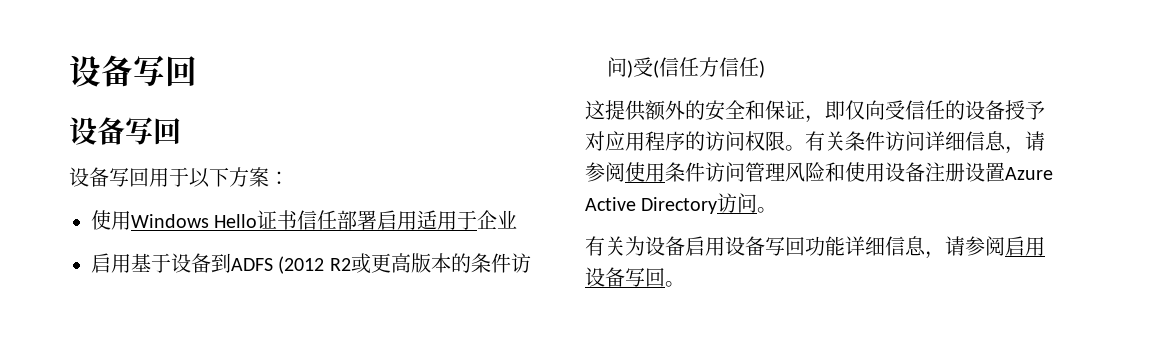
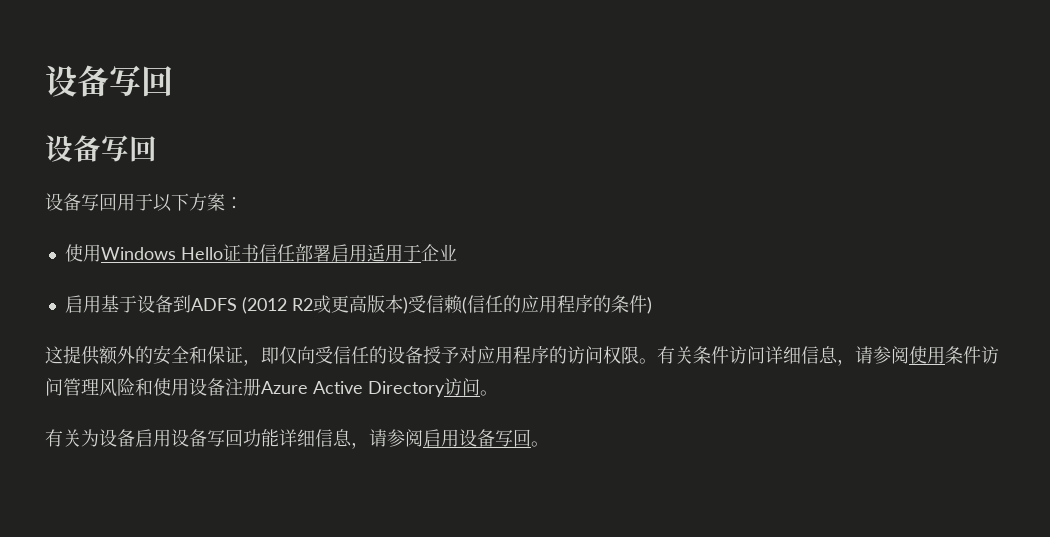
- 启用基于设备到ADFS (2012 R2或更高版本的条件访问)受(信任方信任)
+ 启用基于设备到ADFS (2012 R2或更高版本)受信赖(信任的应用程序的条件)
- 有关条件访问详细信息，请参阅使用条件访问管理风险和使用设备注册设置Azure Active Directory访问。
+ 有关条件访问详细信息，请参阅使用条件访问管理风险和使用设备注册Azure Active Directory访问。

